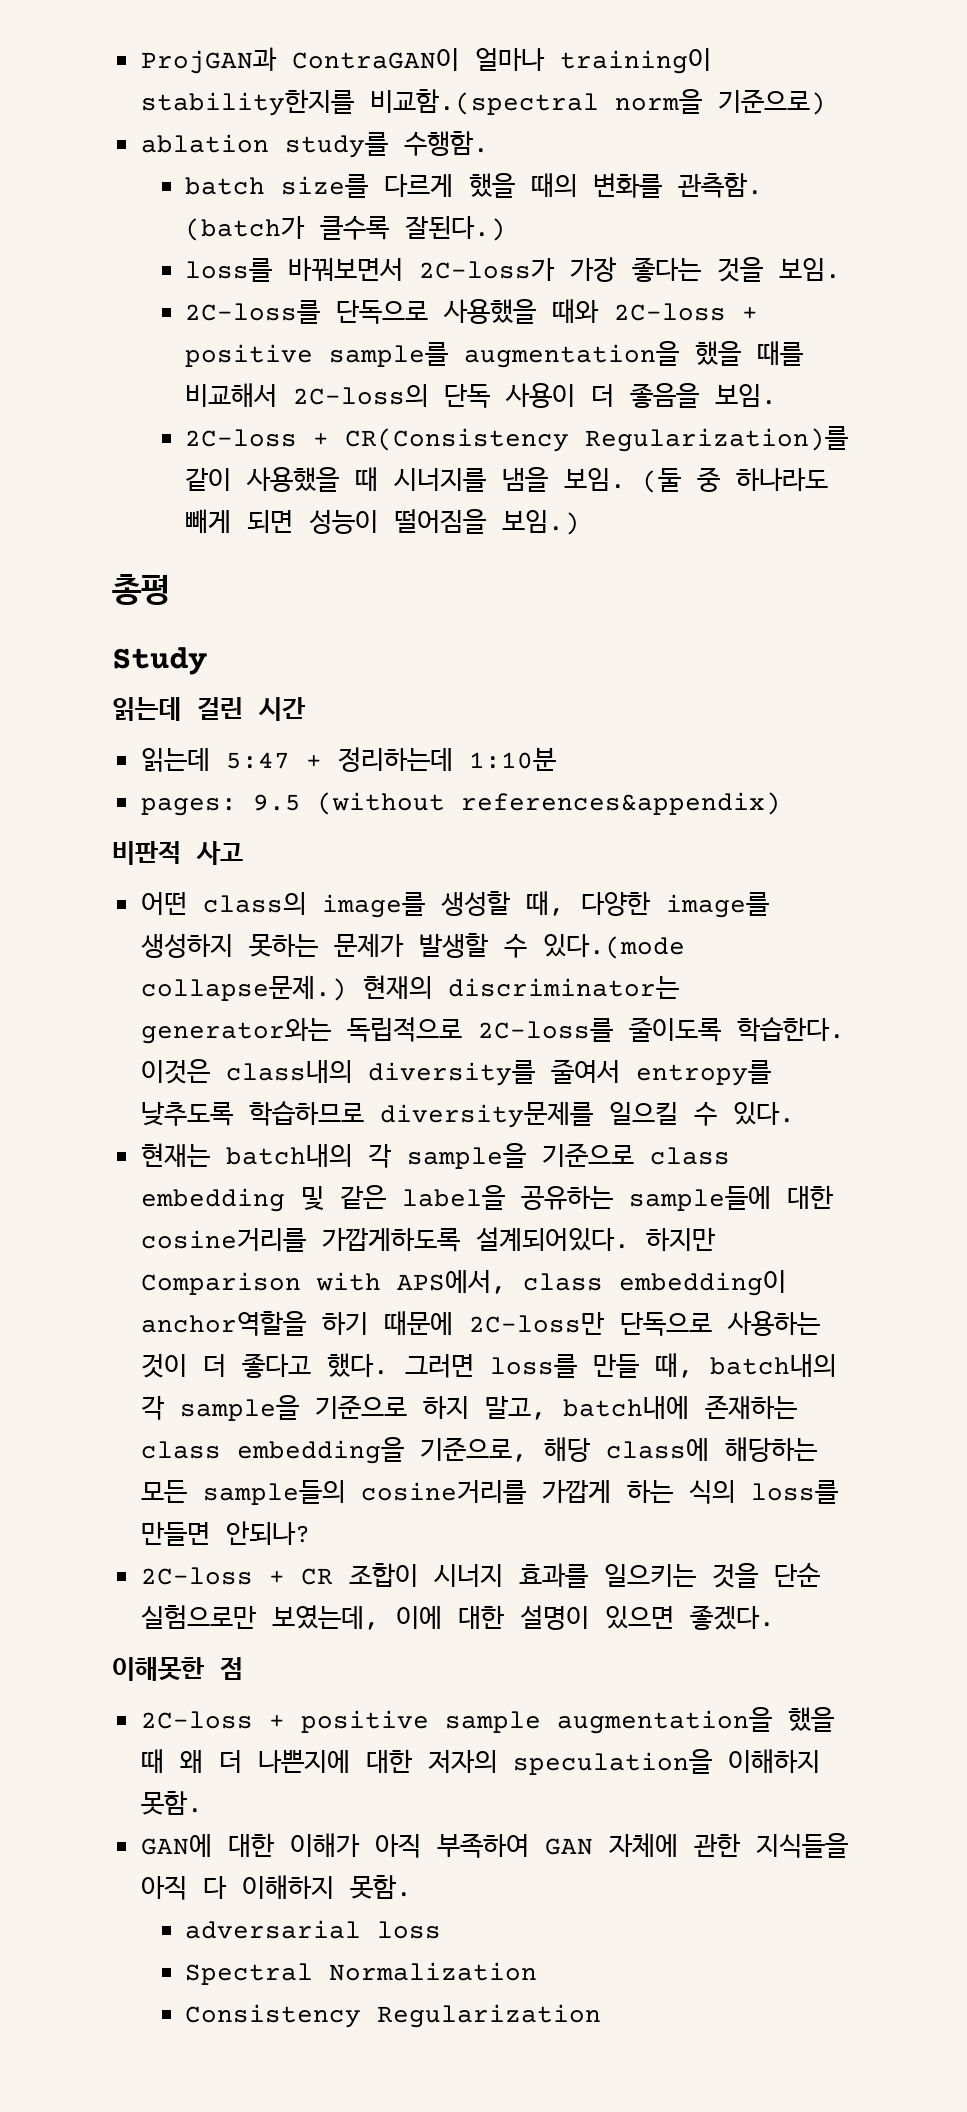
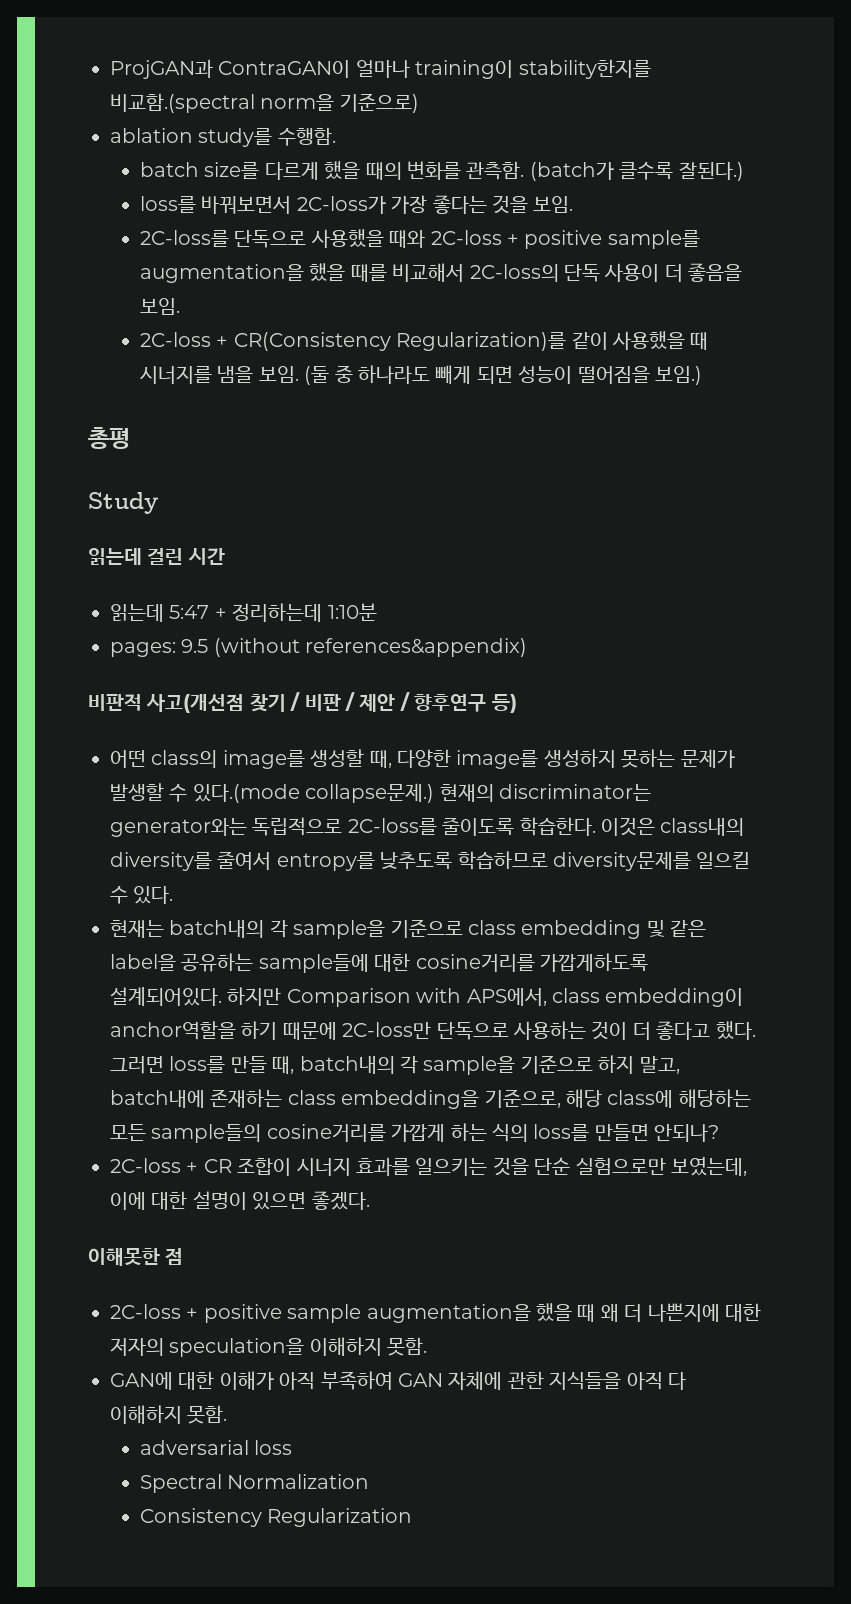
- 비판적 사고
+ 비판적 사고(개선점 찾기 / 비판 / 제안 / 향후연구 등)

